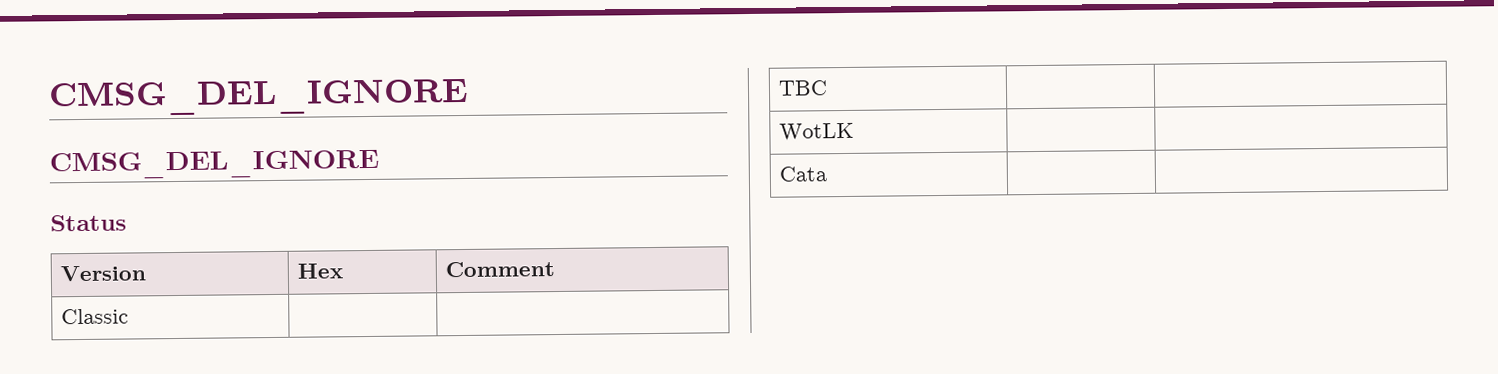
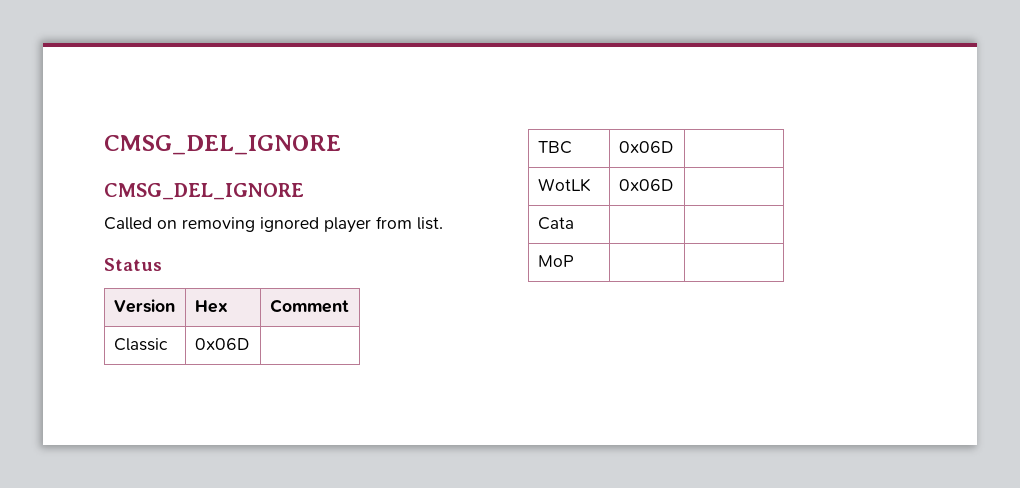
+ Called on removing ignored player from list.
- Classic | |
+ Classic | 0x06D |
- TBC | |
+ TBC | 0x06D |
- WotLK | |
+ WotLK | 0x06D |
+ MoP | |

